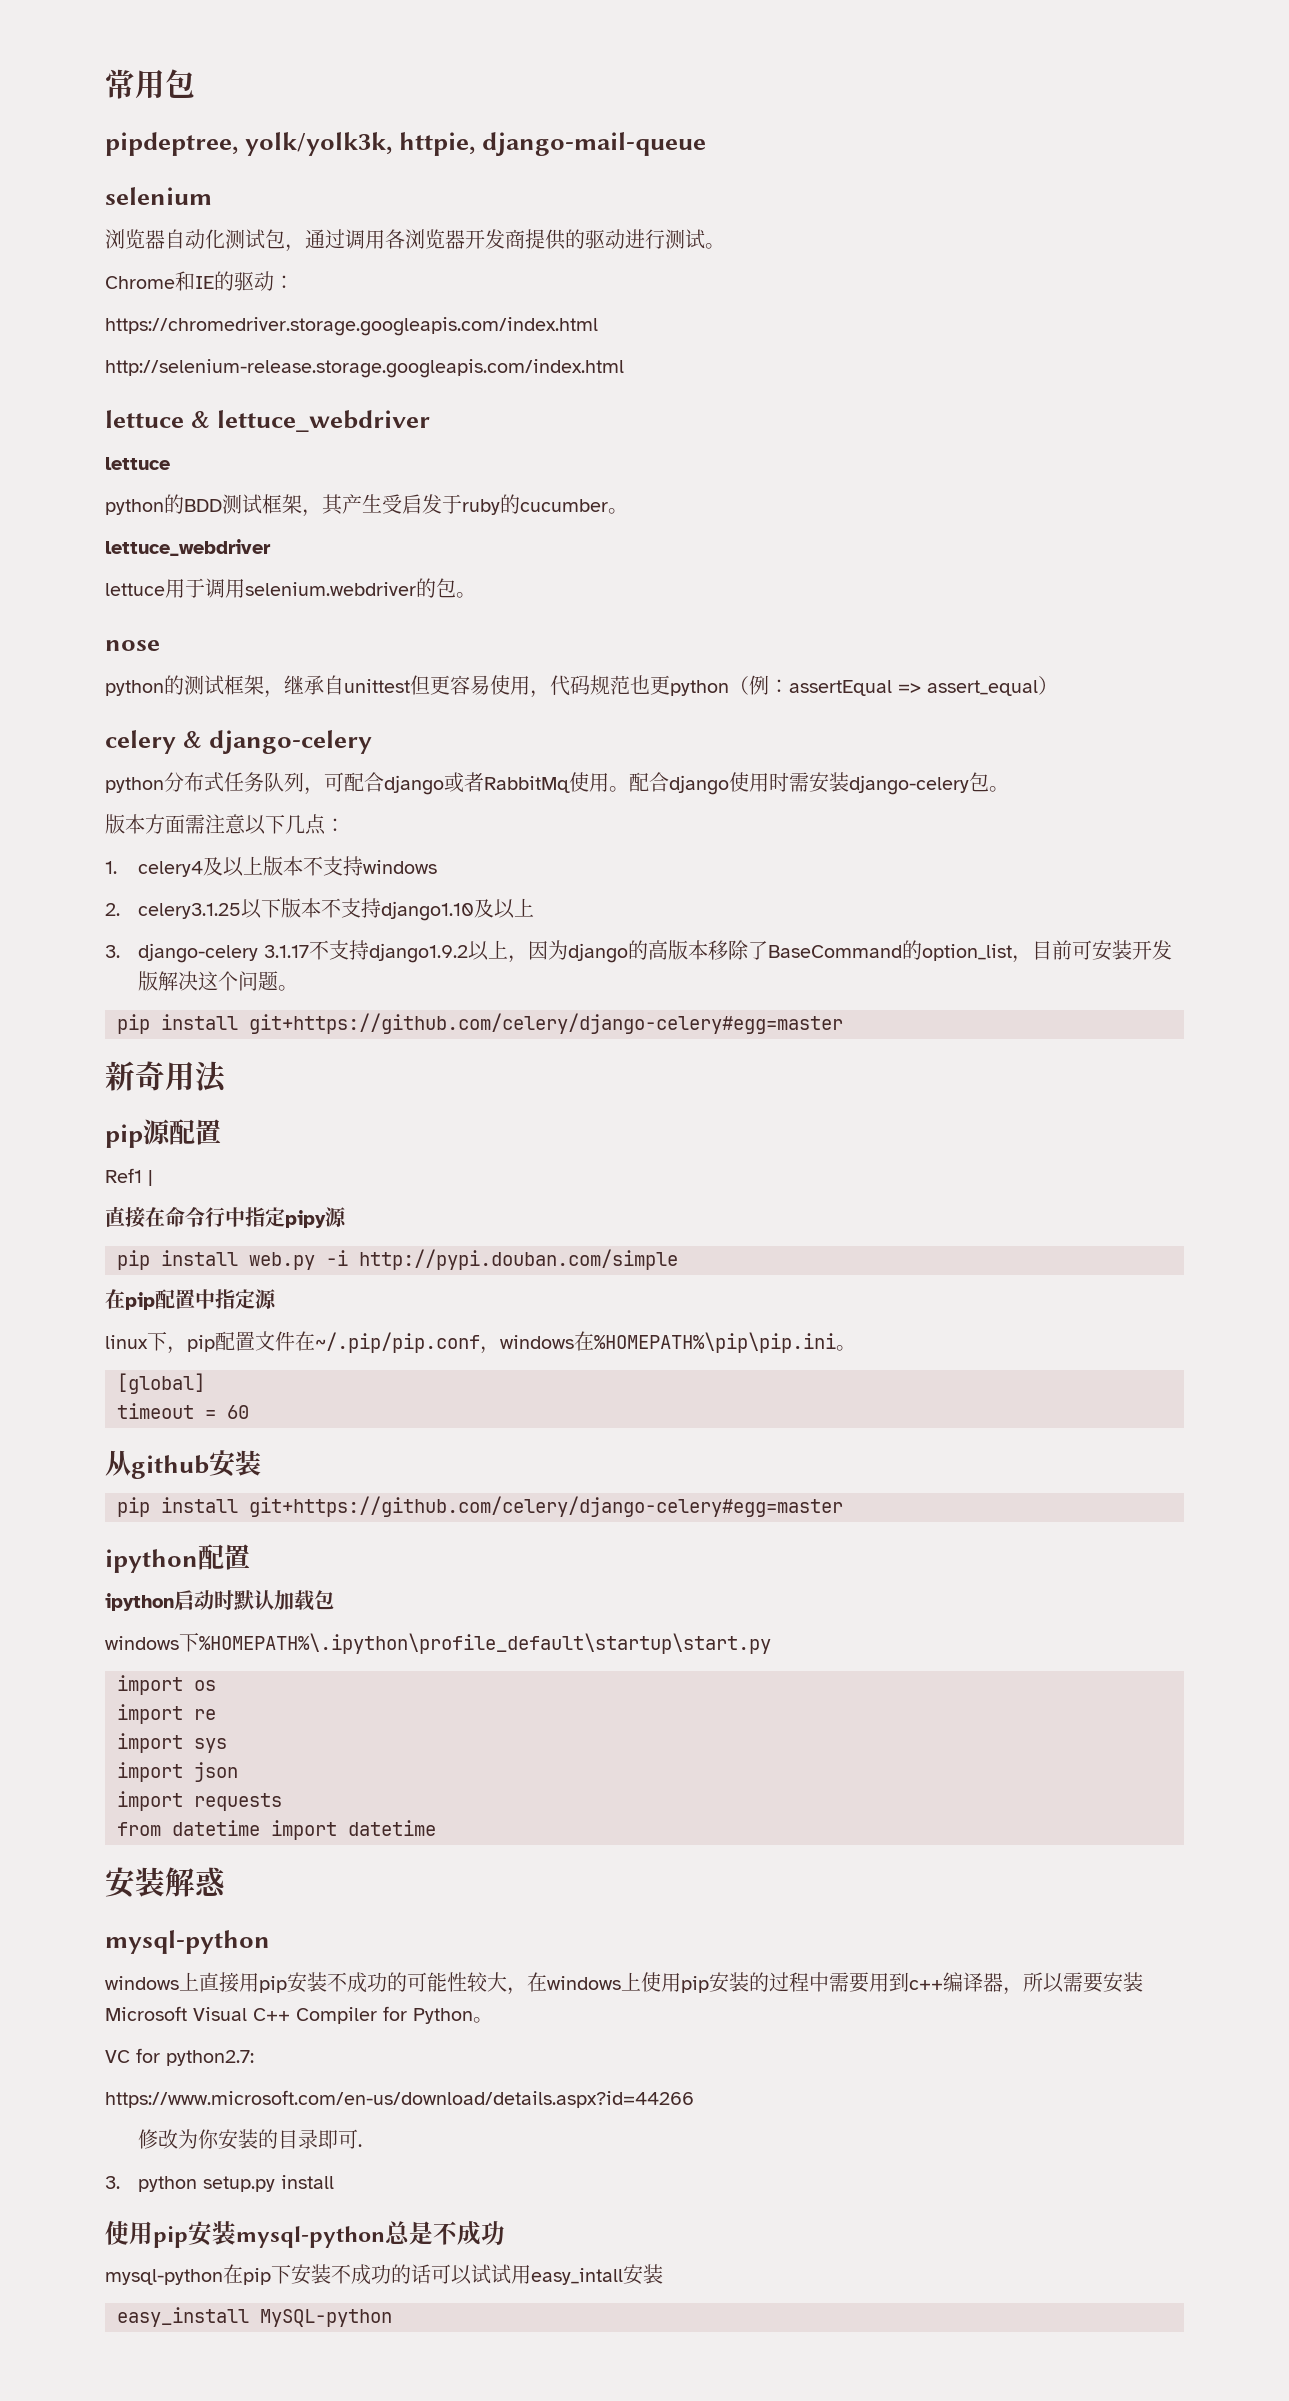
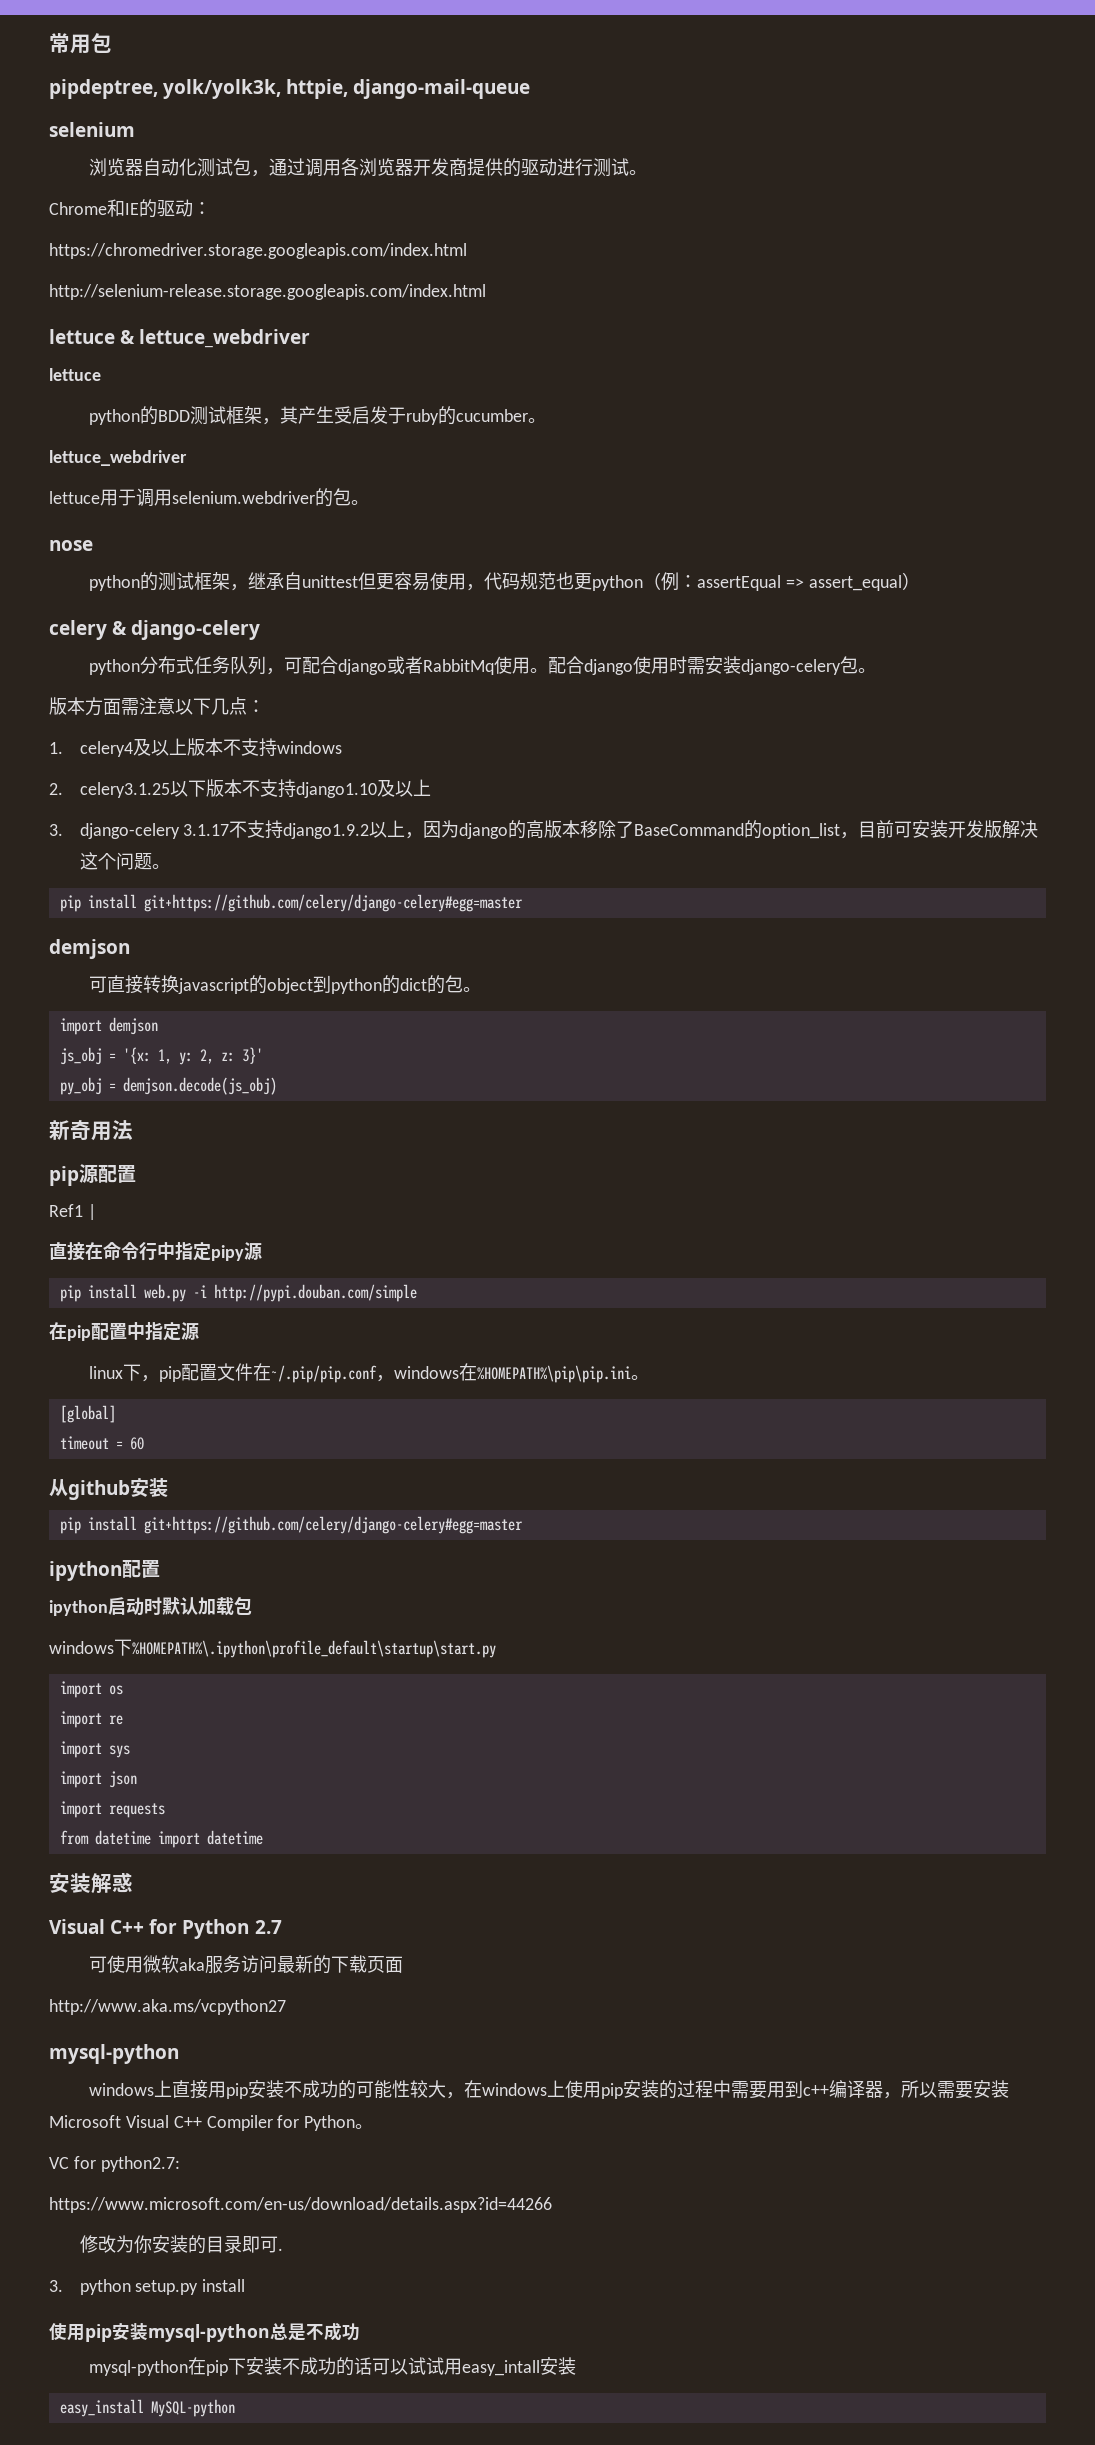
  3. django-celery 3.1.17不支持django1.9.2以上，因为django的高版本移除了BaseCommand的option_list，目前可安装开发版解决这个问题。
  pip install git+https://github.com/celery/django-celery#egg=master
+ demjson
+ 可直接转换javascript的object到python的dict的包。
+ import demjson
+ js_obj = '{x: 1, y: 2, z: 3}'
+ py_obj = demjson.decode(js_obj)
+ Visual C++ for Python 2.7
+ 可使用微软aka服务访问最新的下载页面
+ http://www.aka.ms/vcpython27

